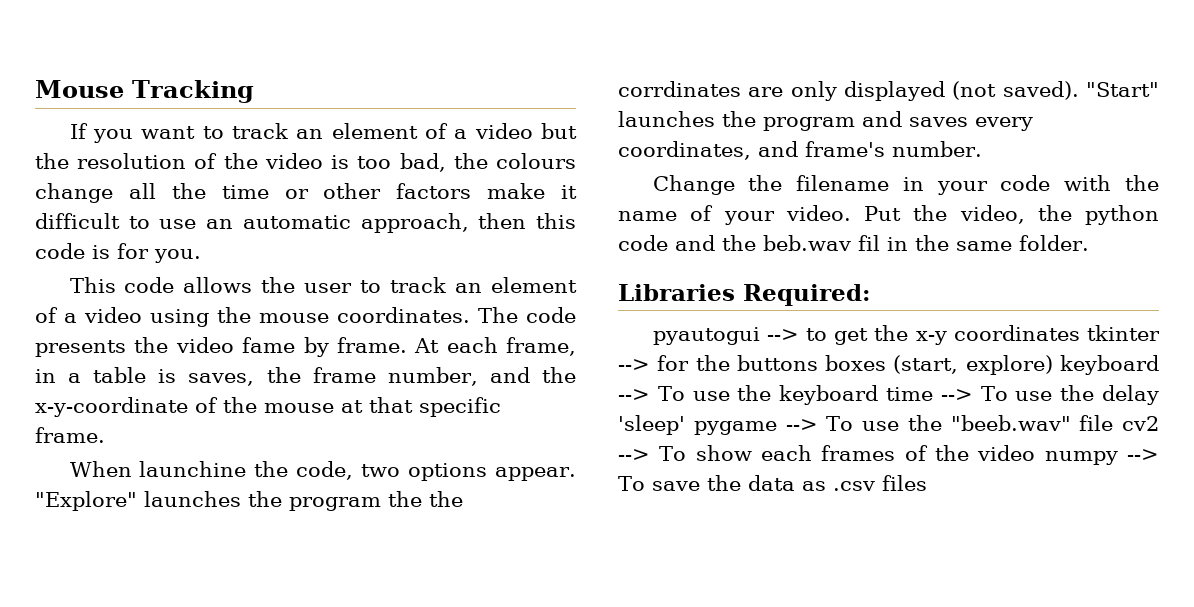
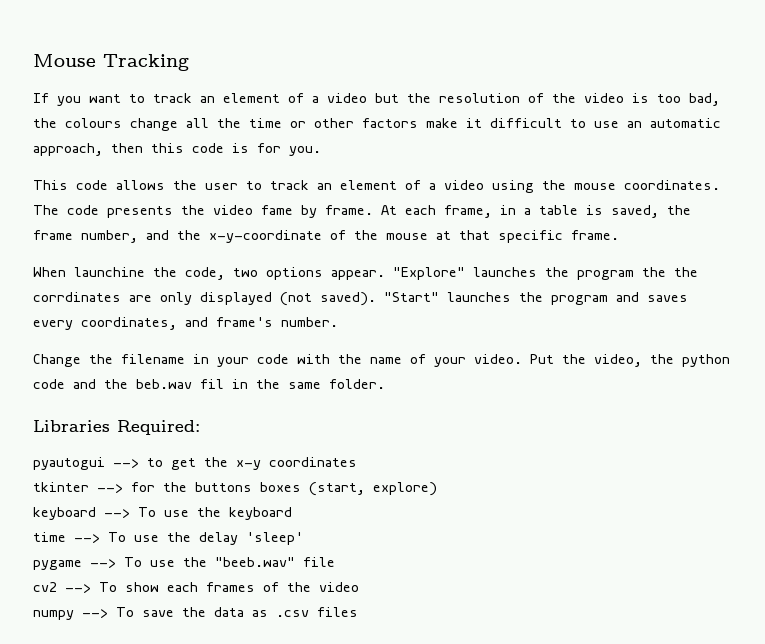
- At each frame, in a table is saves, the frame number, and the x-y-coordinate of the mouse at that specific frame.
+ At each frame, in a table is saved, the frame number, and the x-y-coordinate of the mouse at that specific frame.
- pyautogui --> to get the x-y coordinates tkinter --> for the buttons boxes (start, explore) keyboard --> To use the keyboard time --> To use the delay 'sleep' pygame --> To use the "beeb.wav" file cv2 --> To show each frames of the video numpy --> To save the data as .csv files
+ pyautogui --> to get the x-y coordinates
+ tkinter --> for the buttons boxes (start, explore)
+ keyboard --> To use the keyboard
+ time --> To use the delay 'sleep'
+ pygame --> To use the "beeb.wav" file
+ cv2 --> To show each frames of the video
+ numpy --> To save the data as .csv files

